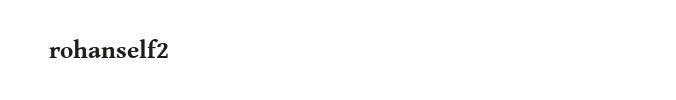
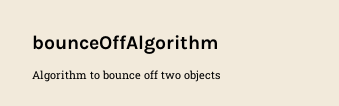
- rohanself2
+ bounceOffAlgorithm
+ Algorithm to bounce off two objects

